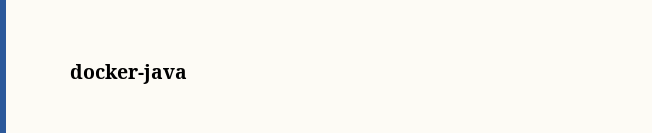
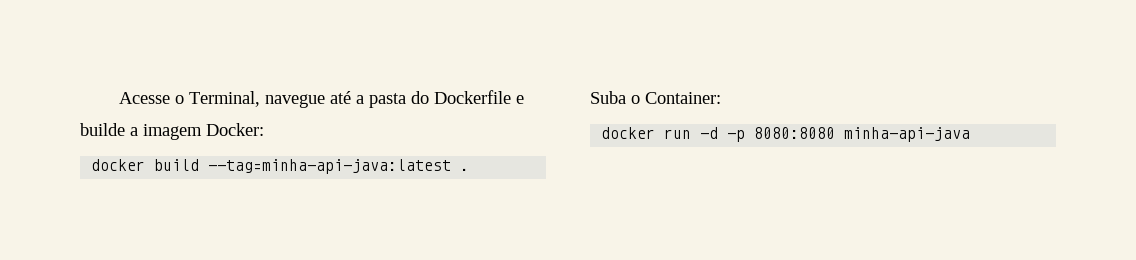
- docker-java
+ Acesse o Terminal, navegue até a pasta do Dockerfile e builde a imagem Docker:
+ docker build --tag=minha-api-java:latest .
+ Suba o Container:
+ docker run -d -p 8080:8080 minha-api-java

